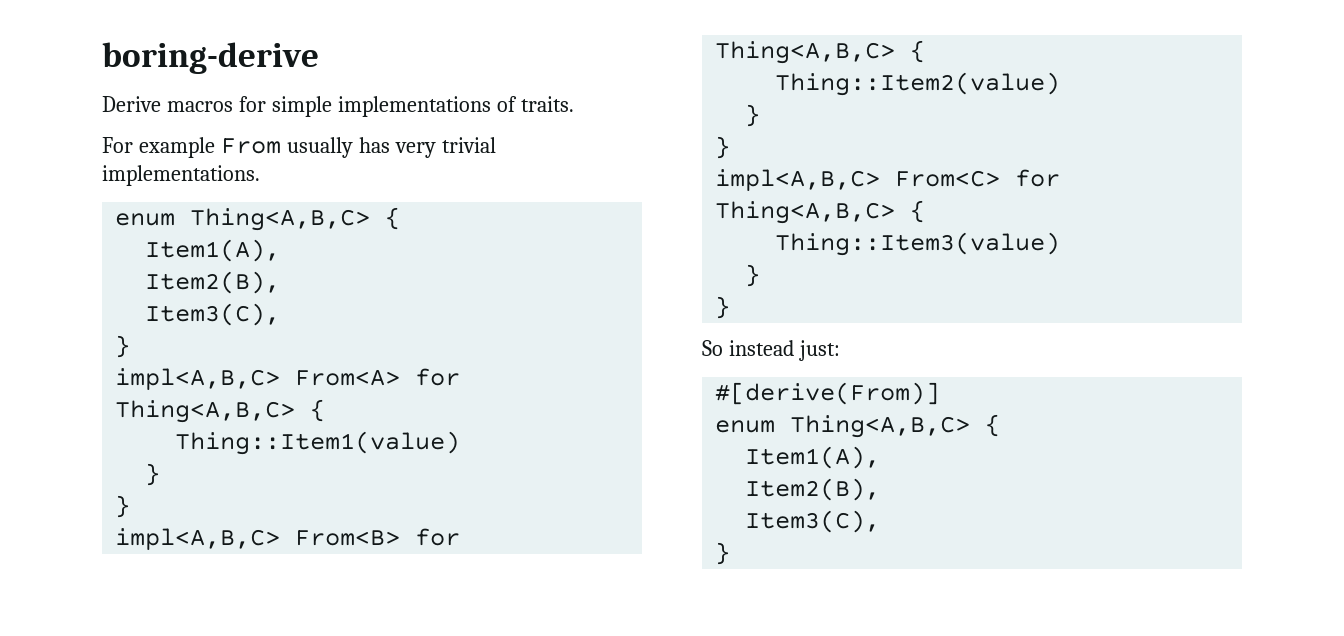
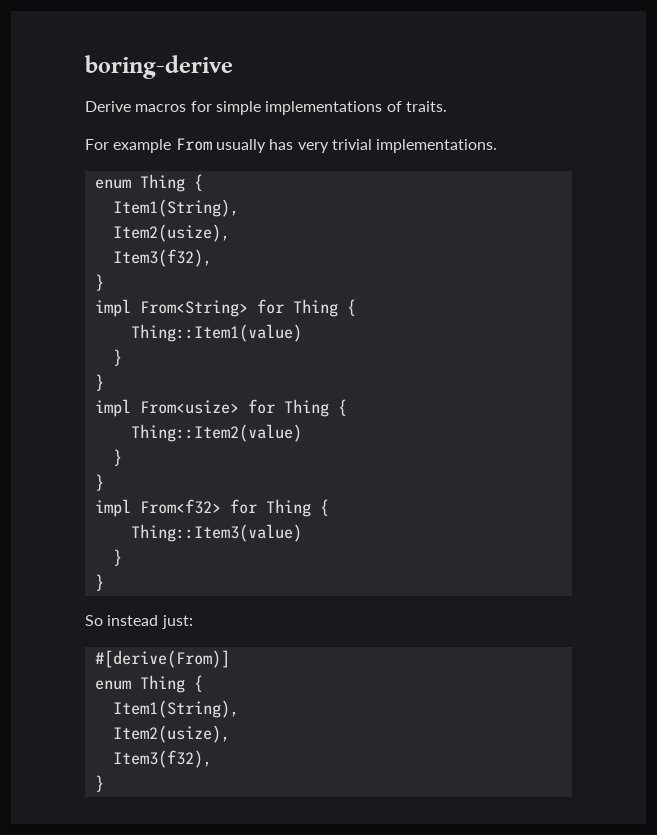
  For example From usually has very trivial implementations.
- enum Thing<A,B,C> {
- Item1(A),
- Item2(B),
- Item3(C),
+ enum Thing {
+ Item1(String),
+ Item2(usize),
+ Item3(f32),
  }
- impl<A,B,C> From<A> for Thing<A,B,C> {
+ impl From<String> for Thing {
- impl<A,B,C> From<B> for Thing<A,B,C> {
+ impl From<usize> for Thing {
- impl<A,B,C> From<C> for Thing<A,B,C> {
+ impl From<f32> for Thing {
  #[derive(From)]
- enum Thing<A,B,C> {
- Item1(A),
- Item2(B),
- Item3(C),
+ enum Thing {
+ Item1(String),
+ Item2(usize),
+ Item3(f32),

